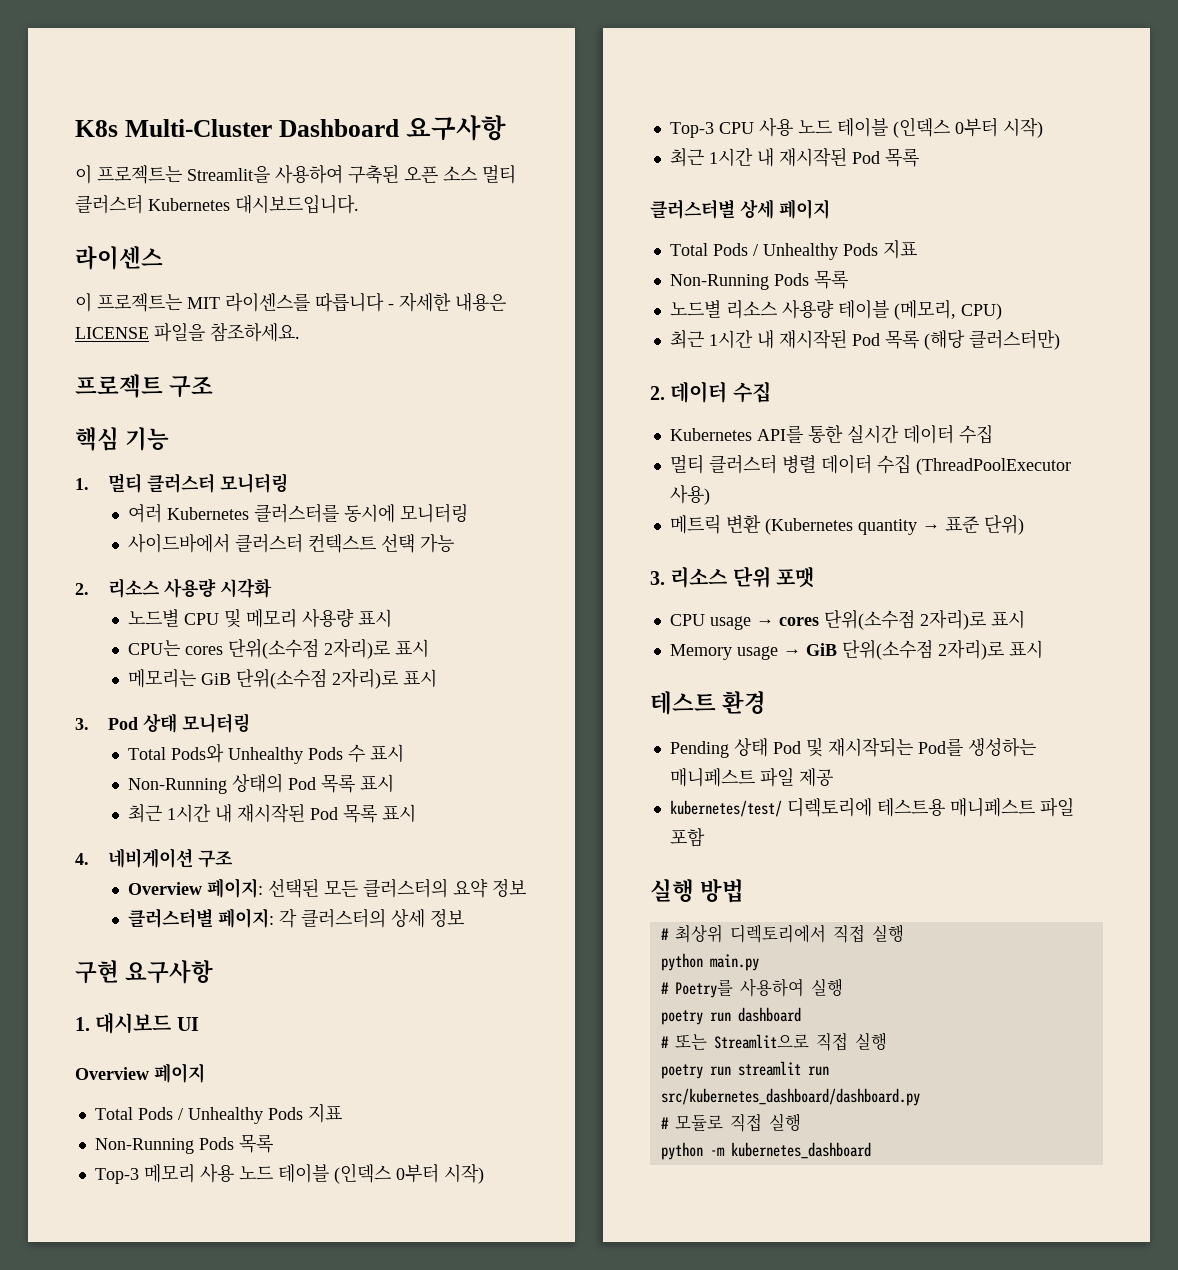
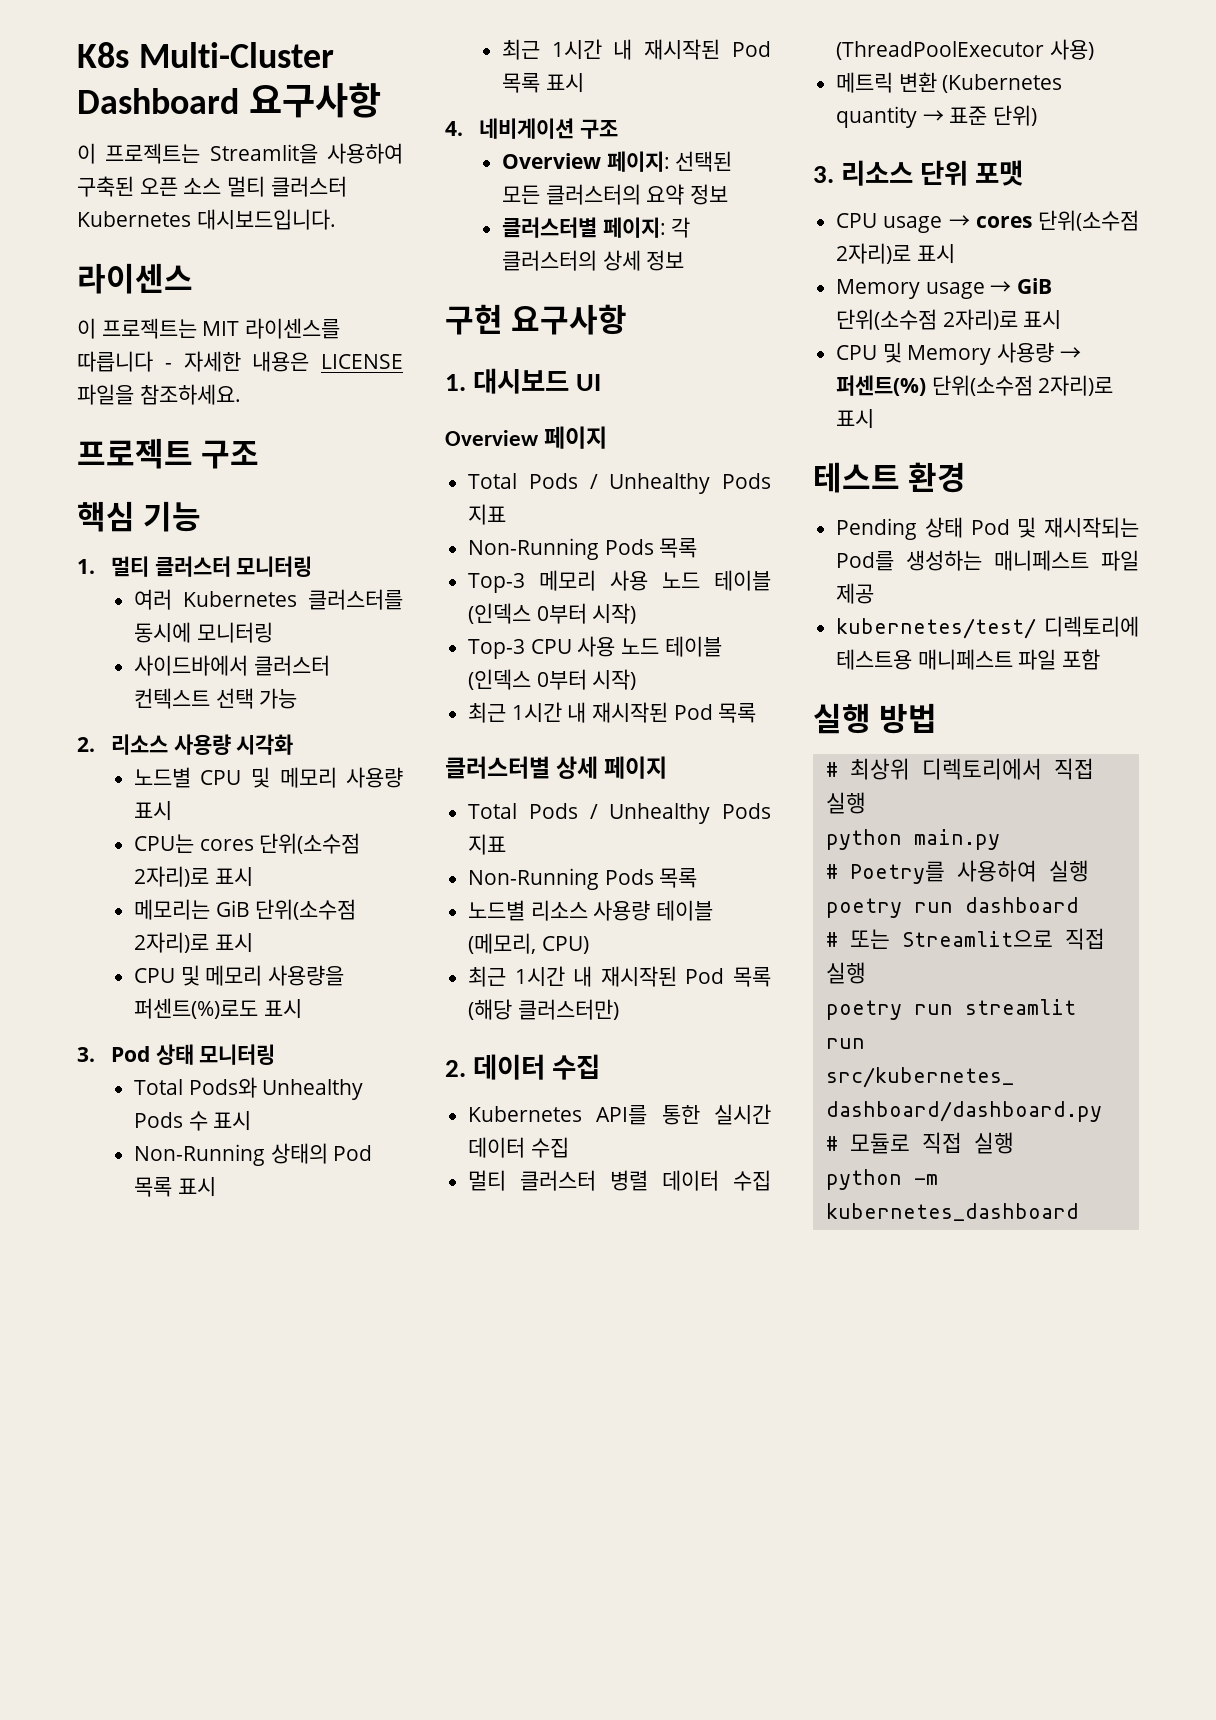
+ CPU 및 메모리 사용량을 퍼센트(%)로도 표시
+ CPU 및 Memory 사용량 → 퍼센트(%) 단위(소수점 2자리)로 표시

